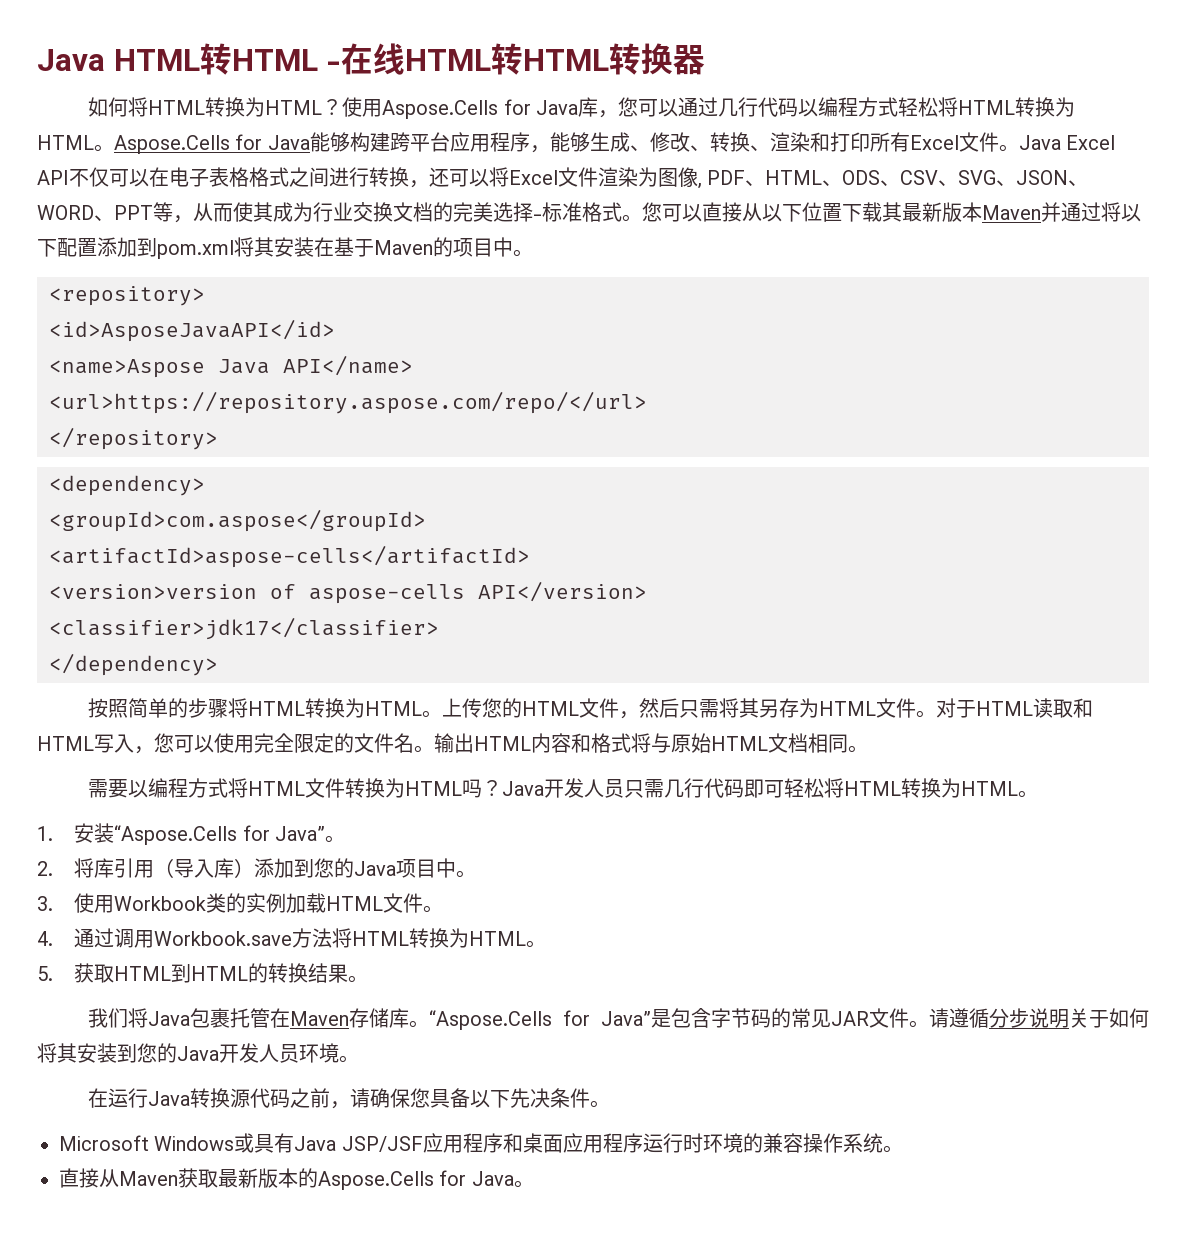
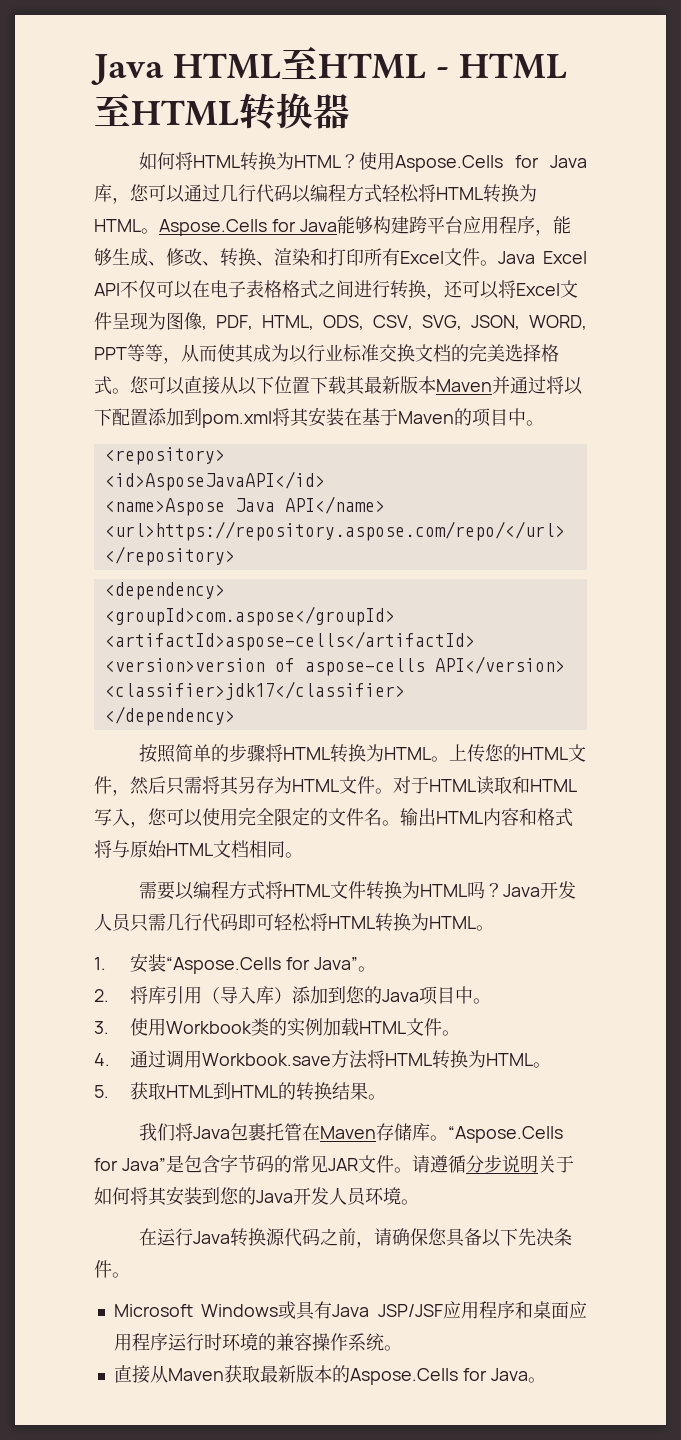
- Java HTML转HTML -在线HTML转HTML转换器
+ Java HTML至HTML - HTML至HTML转换器
- Java Excel API不仅可以在电子表格格式之间进行转换，还可以将Excel文件渲染为图像, PDF、HTML、ODS、CSV、SVG、JSON、WORD、PPT等，从而使其成为行业交换文档的完美选择-标准格式。
+ Java Excel API不仅可以在电子表格格式之间进行转换，还可以将Excel文件呈现为图像, PDF, HTML, ODS, CSV, SVG, JSON, WORD, PPT等等，从而使其成为以行业标准交换文档的完美选择格式。

